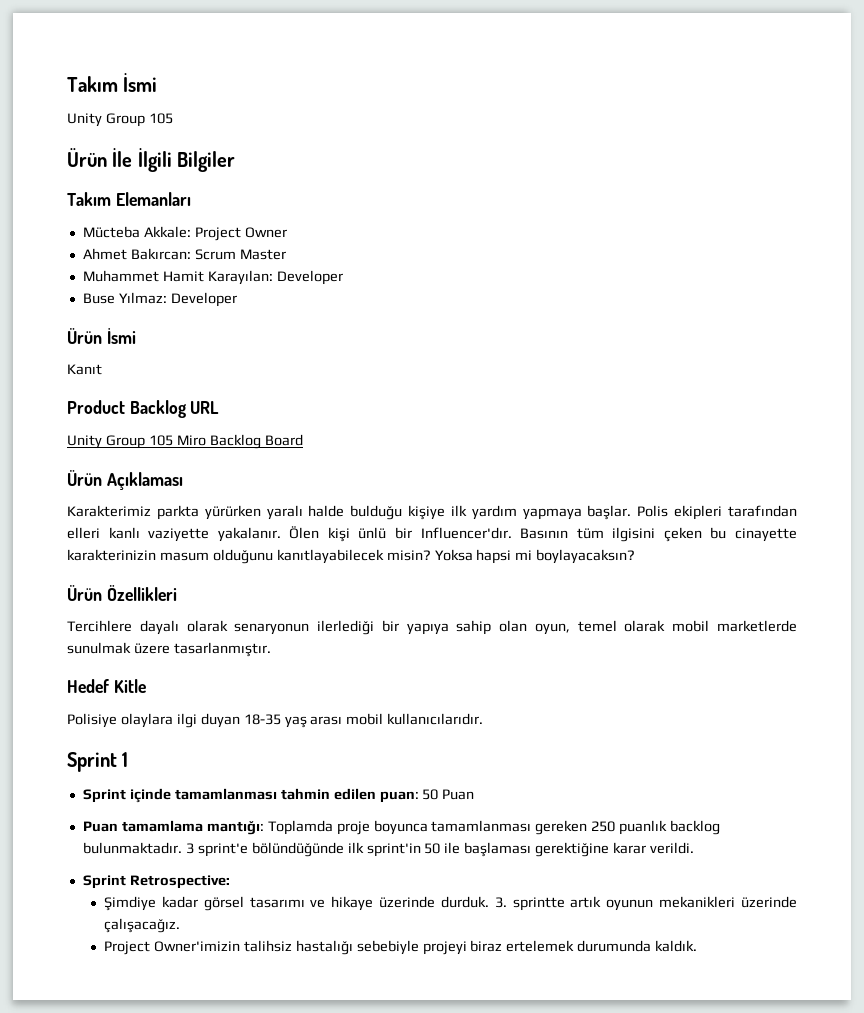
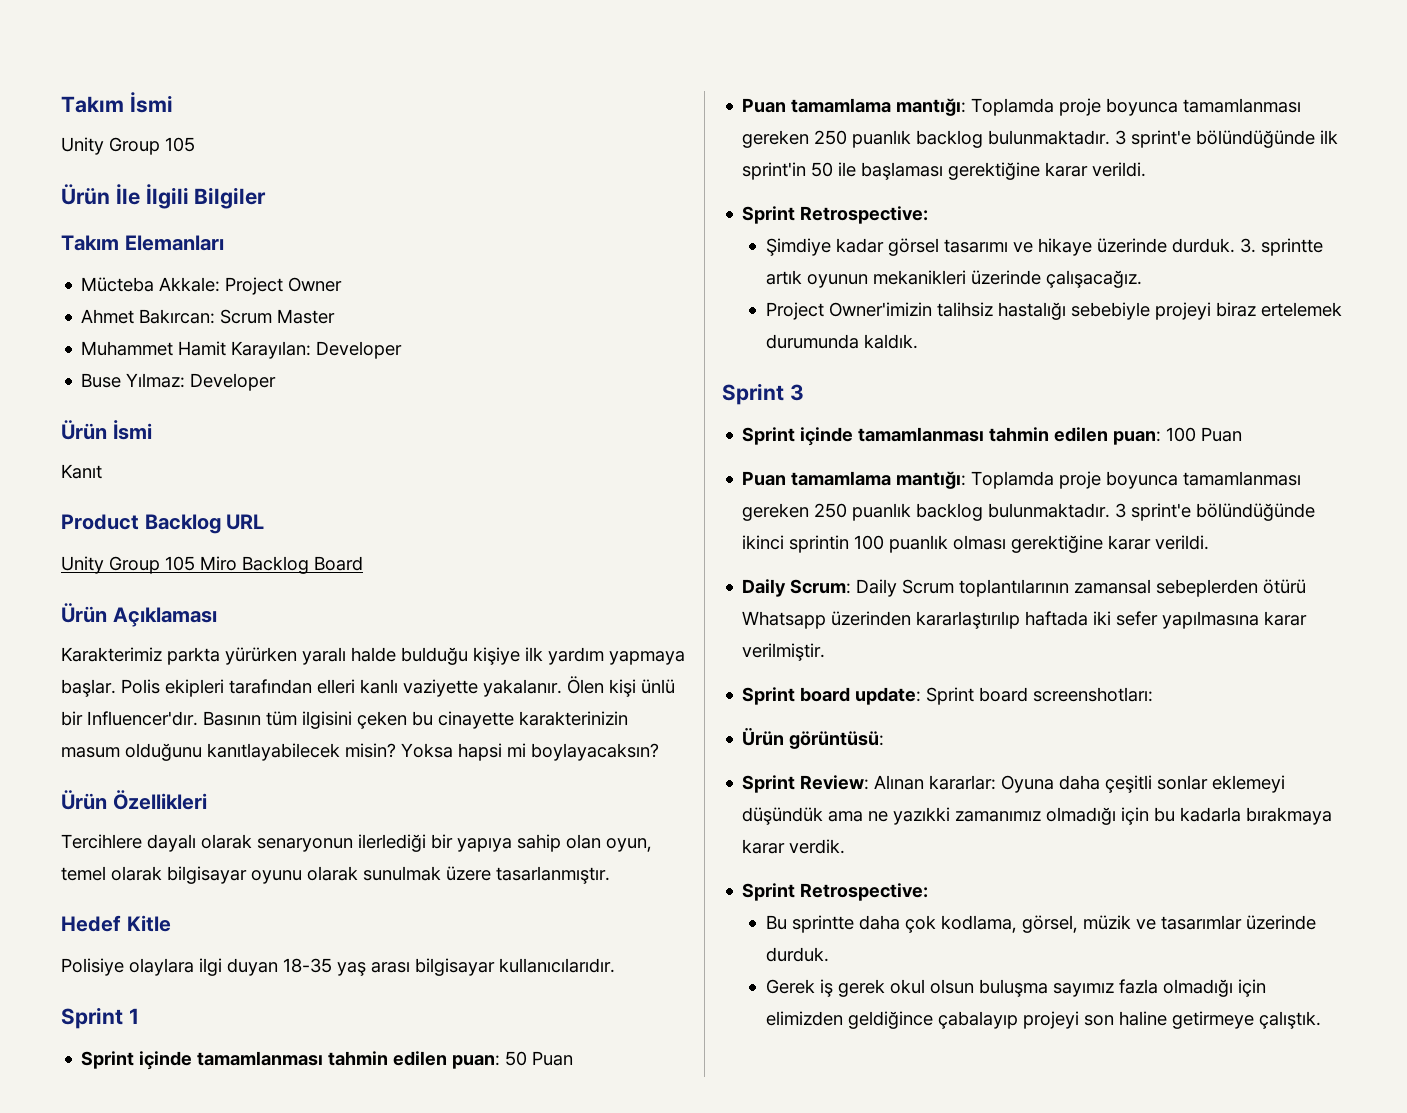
- Tercihlere dayalı olarak senaryonun ilerlediği bir yapıya sahip olan oyun, temel olarak mobil marketlerde sunulmak üzere tasarlanmıştır.
+ Tercihlere dayalı olarak senaryonun ilerlediği bir yapıya sahip olan oyun, temel olarak bilgisayar oyunu olarak sunulmak üzere tasarlanmıştır.
- Polisiye olaylara ilgi duyan 18-35 yaş arası mobil kullanıcılarıdır.
+ Polisiye olaylara ilgi duyan 18-35 yaş arası bilgisayar kullanıcılarıdır.
+ Sprint 3
+ Sprint içinde tamamlanması tahmin edilen puan: 100 Puan
+ Puan tamamlama mantığı: Toplamda proje boyunca tamamlanması gereken 250 puanlık backlog bulunmaktadır. 3 sprint'e bölündüğünde ikinci sprintin 100 puanlık olması gerektiğine karar verildi.
+ Daily Scrum: Daily Scrum toplantılarının zamansal sebeplerden ötürü Whatsapp üzerinden kararlaştırılıp haftada iki sefer yapılmasına karar verilmiştir.
+ Sprint board update: Sprint board screenshotları:
+ Ürün görüntüsü:
+ Sprint Review: Alınan kararlar: Oyuna daha çeşitli sonlar eklemeyi düşündük ama ne yazıkki zamanımız olmadığı için bu kadarla bırakmaya karar verdik.
+ Sprint Retrospective:
+ Bu sprintte daha çok kodlama, görsel, müzik ve tasarımlar üzerinde durduk.
+ Gerek iş gerek okul olsun buluşma sayımız fazla olmadığı için elimizden geldiğince çabalayıp projeyi son haline getirmeye çalıştık.

